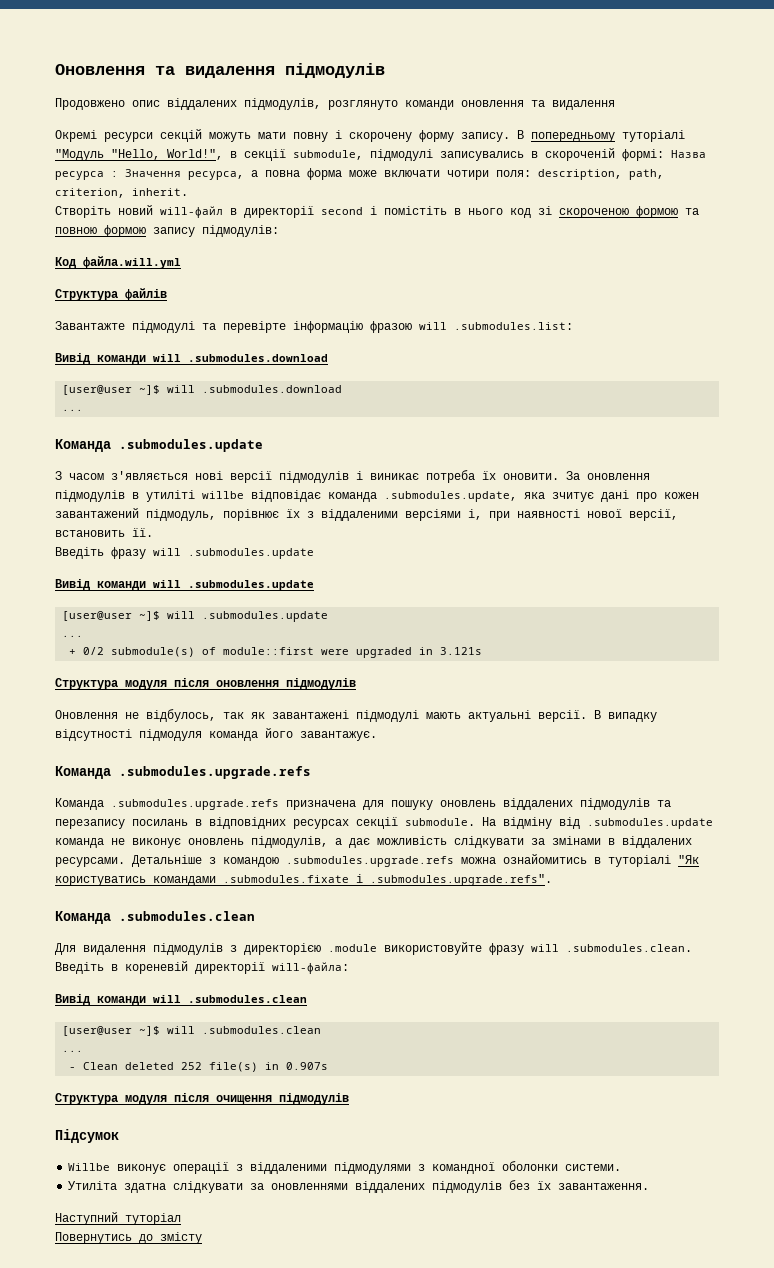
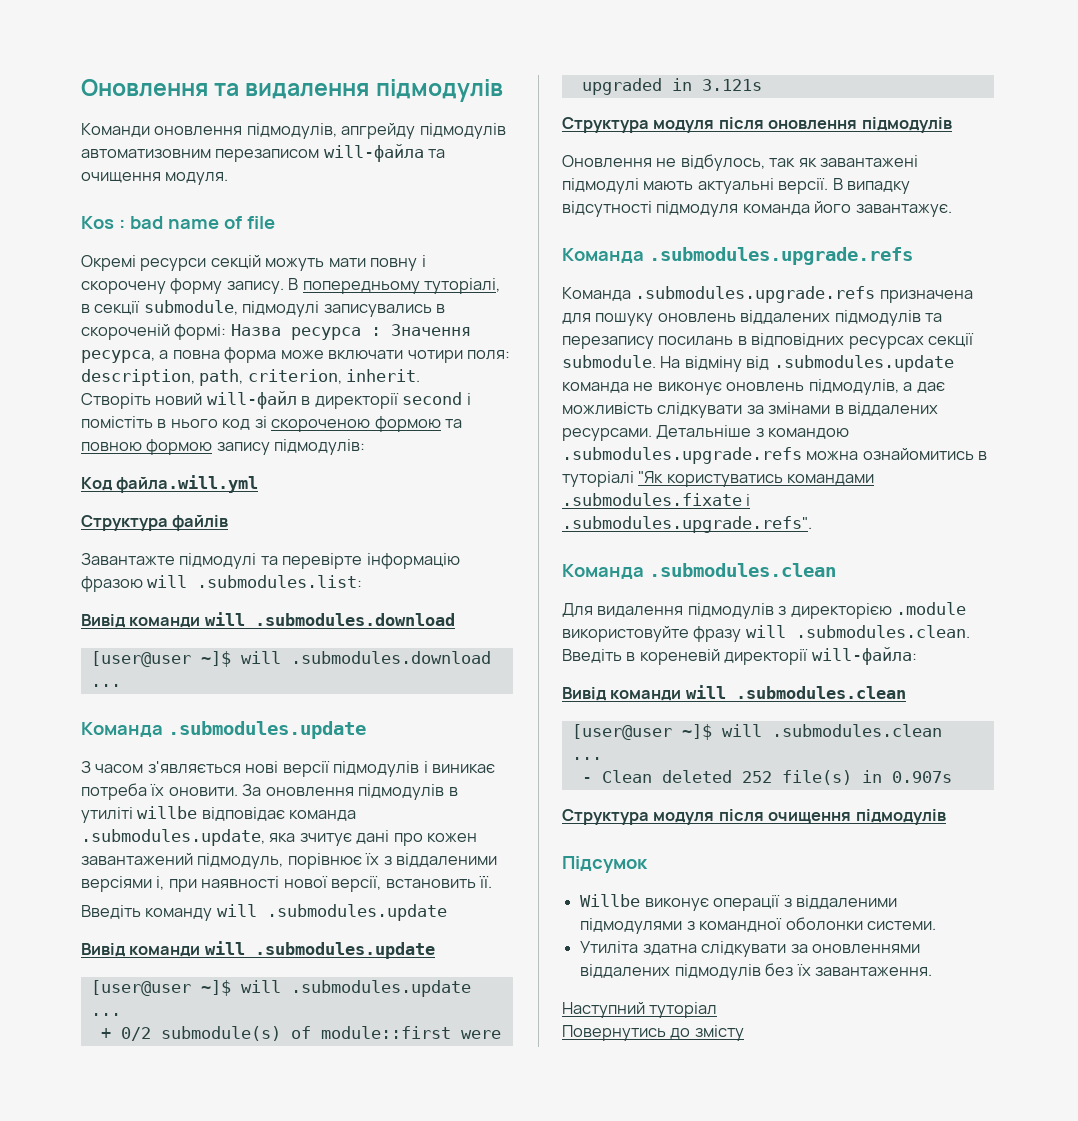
- Продовжено опис віддалених підмодулів, розглянуто команди оновлення та видалення
+ Команди оновлення підмодулів, апгрейду підмодулів автоматизовним перезаписом will-файла та очищення модуля.
+ Kos : bad name of file
- В попередньому туторіалі "Модуль "Hello, World!", в секції submodule, підмодулі записувались в скороченій формі: Назва ресурса : Значення ресурса, а повна форма може включати чотири поля: description, path, criterion, inherit.
+ В попередньому туторіалі, в секції submodule, підмодулі записувались в скороченій формі: Назва ресурса : Значення ресурса, а повна форма може включати чотири поля: description, path, criterion, inherit.
- Введіть фразу will .submodules.update
+ Введіть команду will .submodules.update

